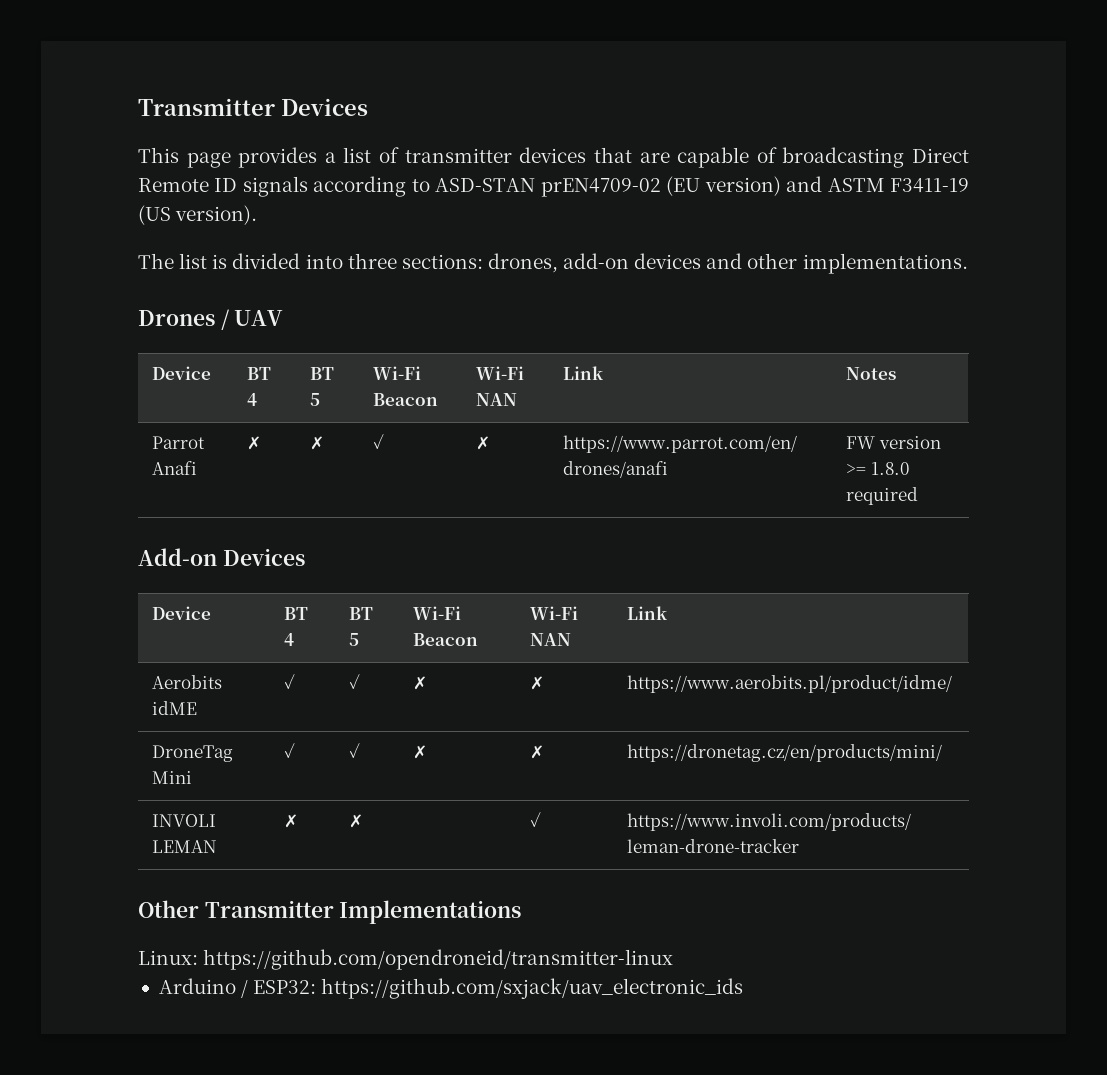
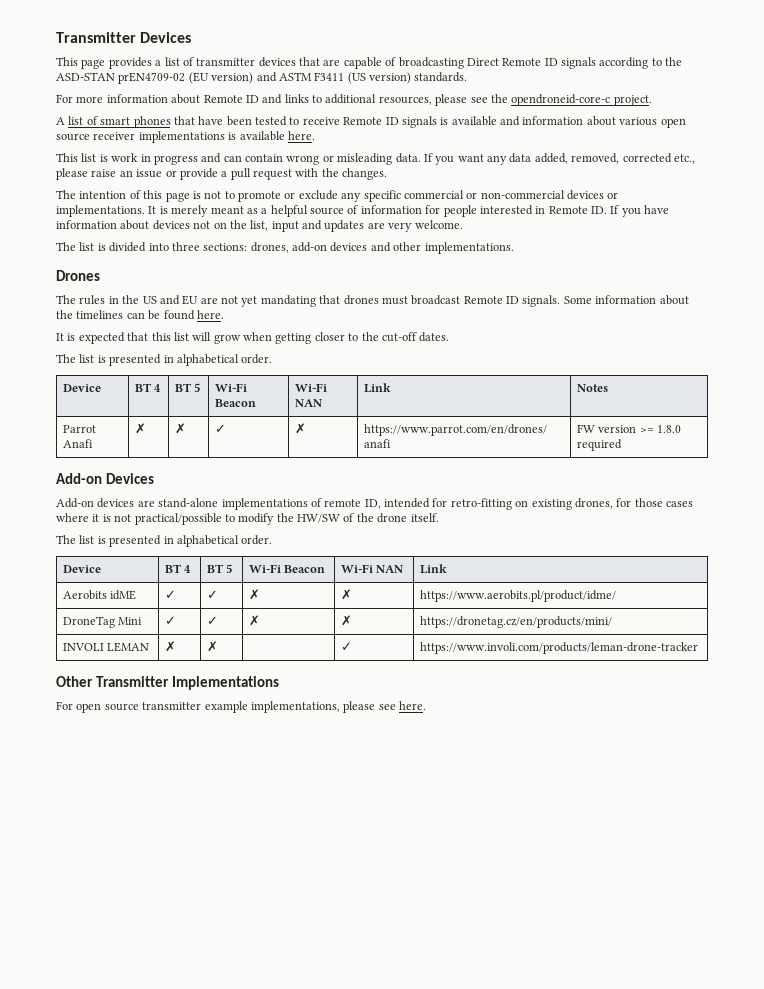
- This page provides a list of transmitter devices that are capable of broadcasting Direct Remote ID signals according to ASD-STAN prEN4709-02 (EU version) and ASTM F3411-19 (US version).
+ This page provides a list of transmitter devices that are capable of broadcasting Direct Remote ID signals according to the ASD-STAN prEN4709-02 (EU version) and ASTM F3411 (US version) standards.
+ For more information about Remote ID and links to additional resources, please see the opendroneid-core-c project.
+ A list of smart phones that have been tested to receive Remote ID signals is available and information about various open source receiver implementations is available here.
+ This list is work in progress and can contain wrong or misleading data. If you want any data added, removed, corrected etc., please raise an issue or provide a pull request with the changes.
+ The intention of this page is not to promote or exclude any specific commercial or non-commercial devices or implementations. It is merely meant as a helpful source of information for people interested in Remote ID. If you have information about devices not on the list, input and updates are very welcome.
- Drones / UAV
+ Drones
+ The rules in the US and EU are not yet mandating that drones must broadcast Remote ID signals. Some information about the timelines can be found here.
+ It is expected that this list will grow when getting closer to the cut-off dates.
+ The list is presented in alphabetical order.
+ Add-on devices are stand-alone implementations of remote ID, intended for retro-fitting on existing drones, for those cases where it is not practical/possible to modify the HW/SW of the drone itself.
+ The list is presented in alphabetical order.
- Linux: https://github.com/opendroneid/transmitter-linux
- Arduino / ESP32: https://github.com/sxjack/uav_electronic_ids
+ For open source transmitter example implementations, please see here.

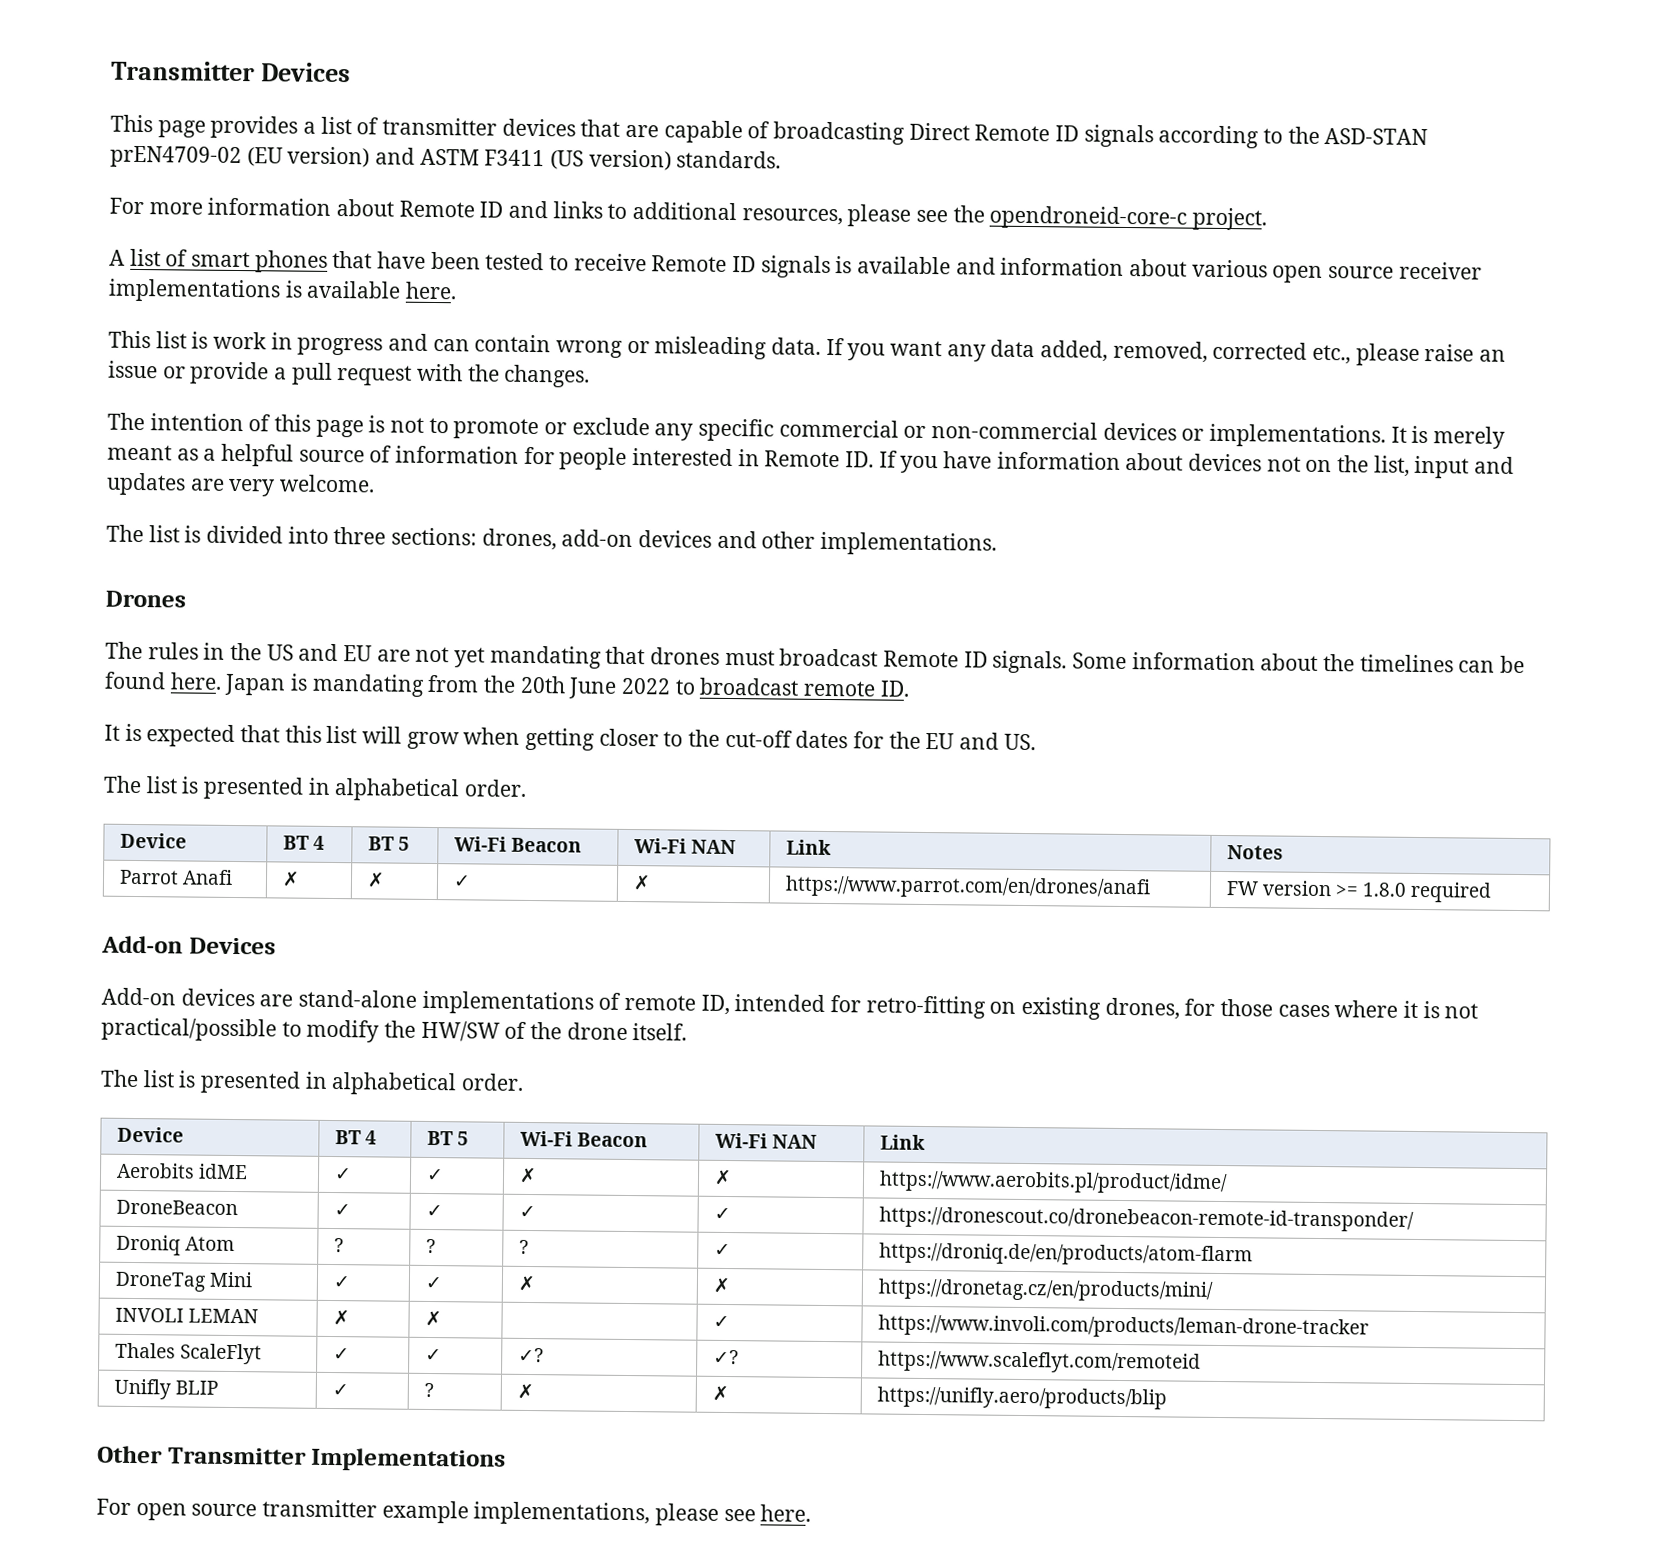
+ Japan is mandating from the 20th June 2022 to broadcast remote ID.
- It is expected that this list will grow when getting closer to the cut-off dates.
+ It is expected that this list will grow when getting closer to the cut-off dates for the EU and US.
+ DroneBeacon | ✓ | ✓ | ✓ | ✓ | https://dronescout.co/dronebeacon-remote-id-transponder/
+ Droniq Atom | ? | ? | ? | ✓ | https://droniq.de/en/products/atom-flarm
+ Thales ScaleFlyt | ✓ | ✓ | ✓? | ✓? | https://www.scaleflyt.com/remoteid
+ Unifly BLIP | ✓ | ? | ✗ | ✗ | https://unifly.aero/products/blip

